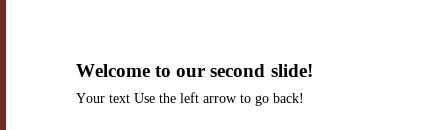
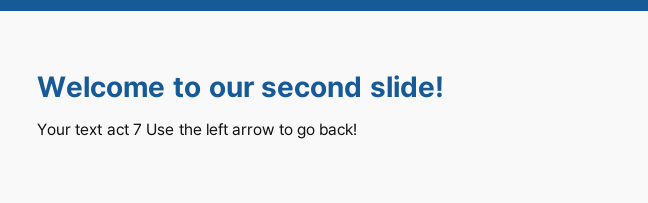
- Your text Use the left arrow to go back!
+ Your text act 7 Use the left arrow to go back!

